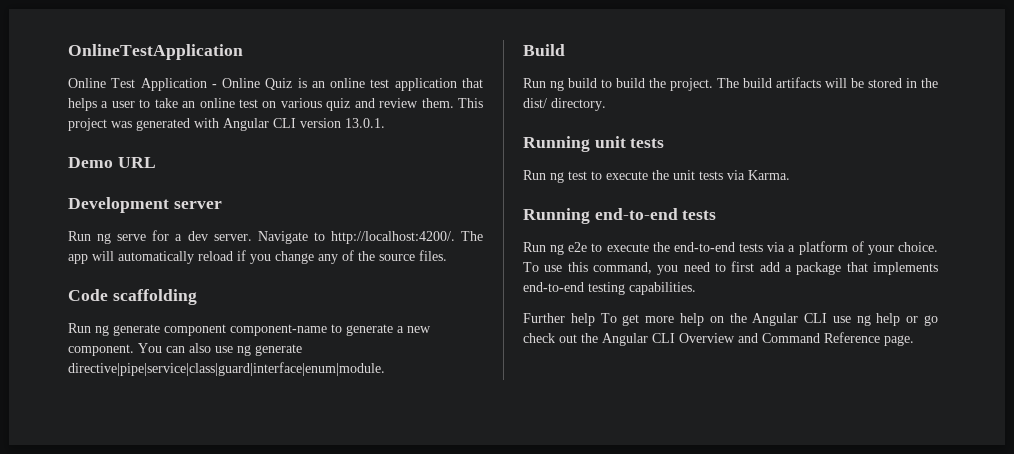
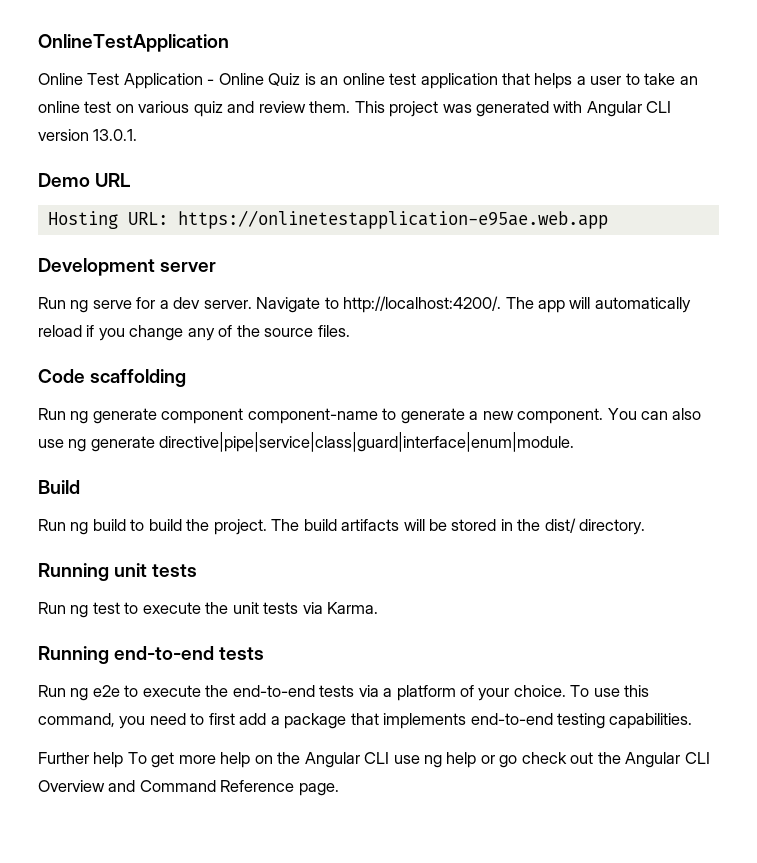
+ Hosting URL: https://onlinetestapplication-e95ae.web.app

